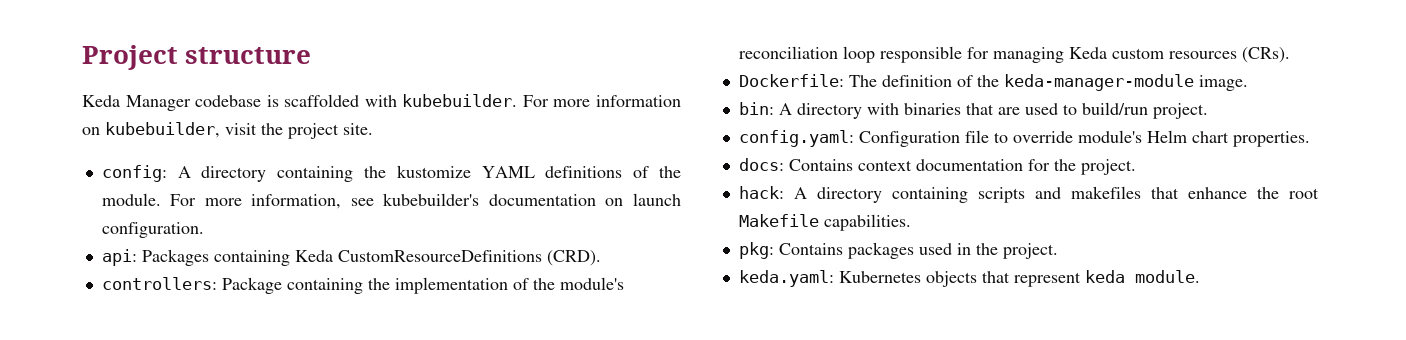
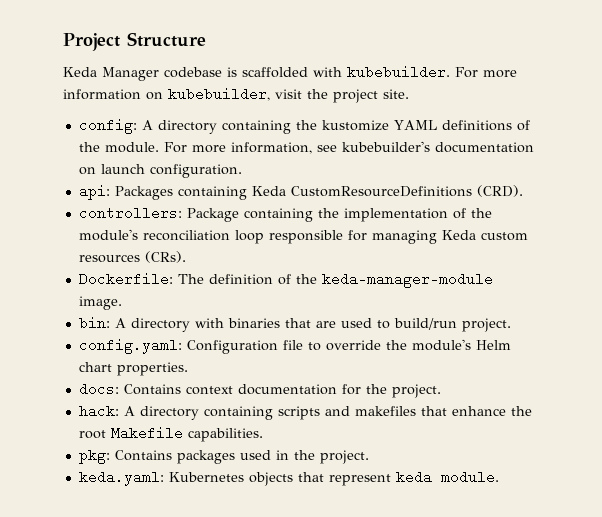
- Project structure
+ Project Structure
- config.yaml: Configuration file to override module's Helm chart properties.
+ config.yaml: Configuration file to override the module's Helm chart properties.

